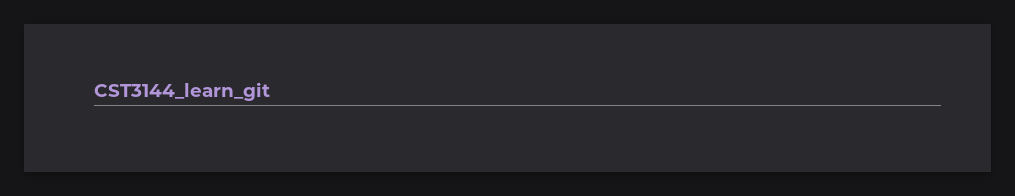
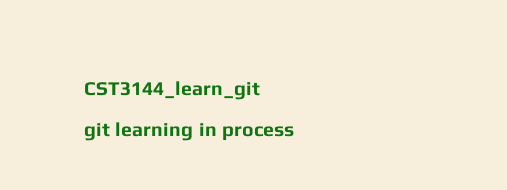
+ git learning in process

